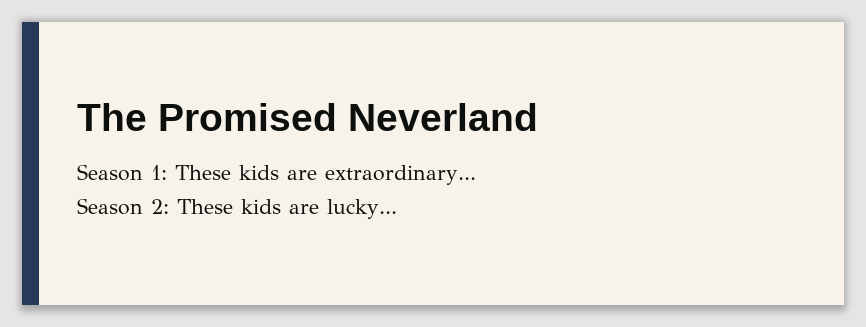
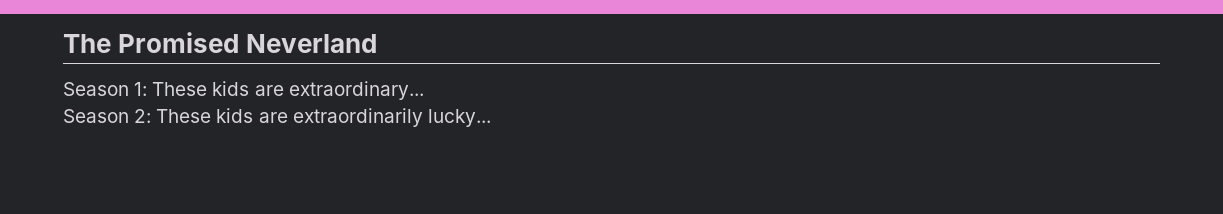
- Season 2: These kids are lucky...
+ Season 2: These kids are extraordinarily lucky...

